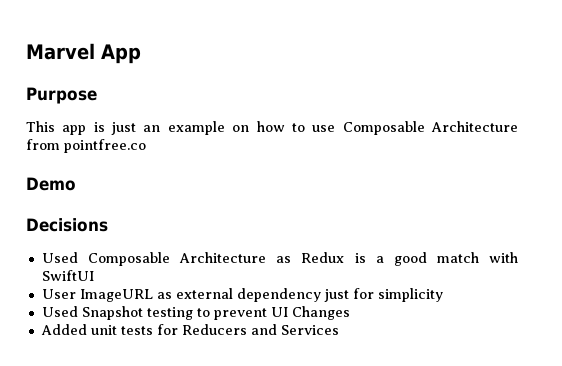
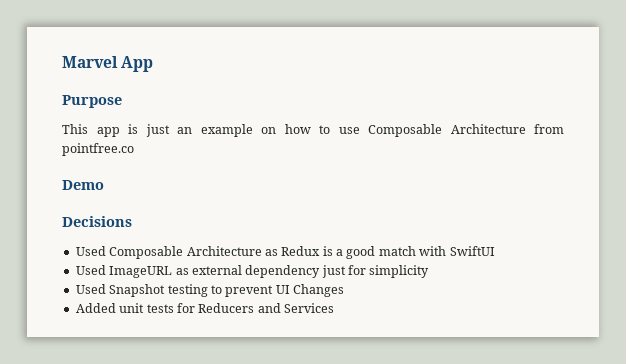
- User ImageURL as external dependency just for simplicity
+ Used ImageURL as external dependency just for simplicity

